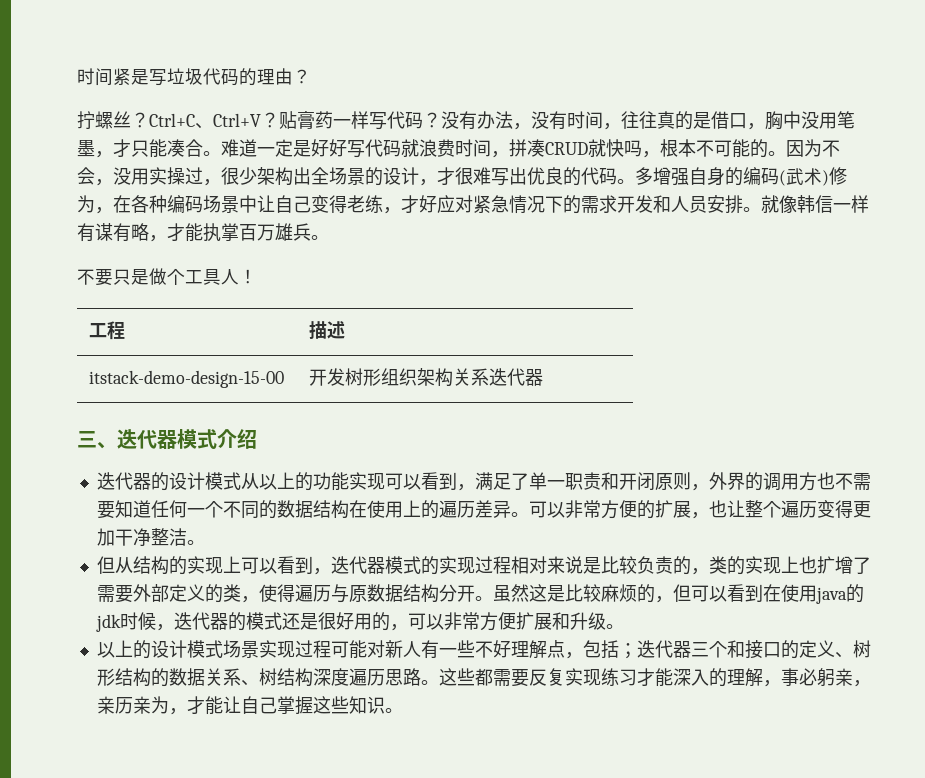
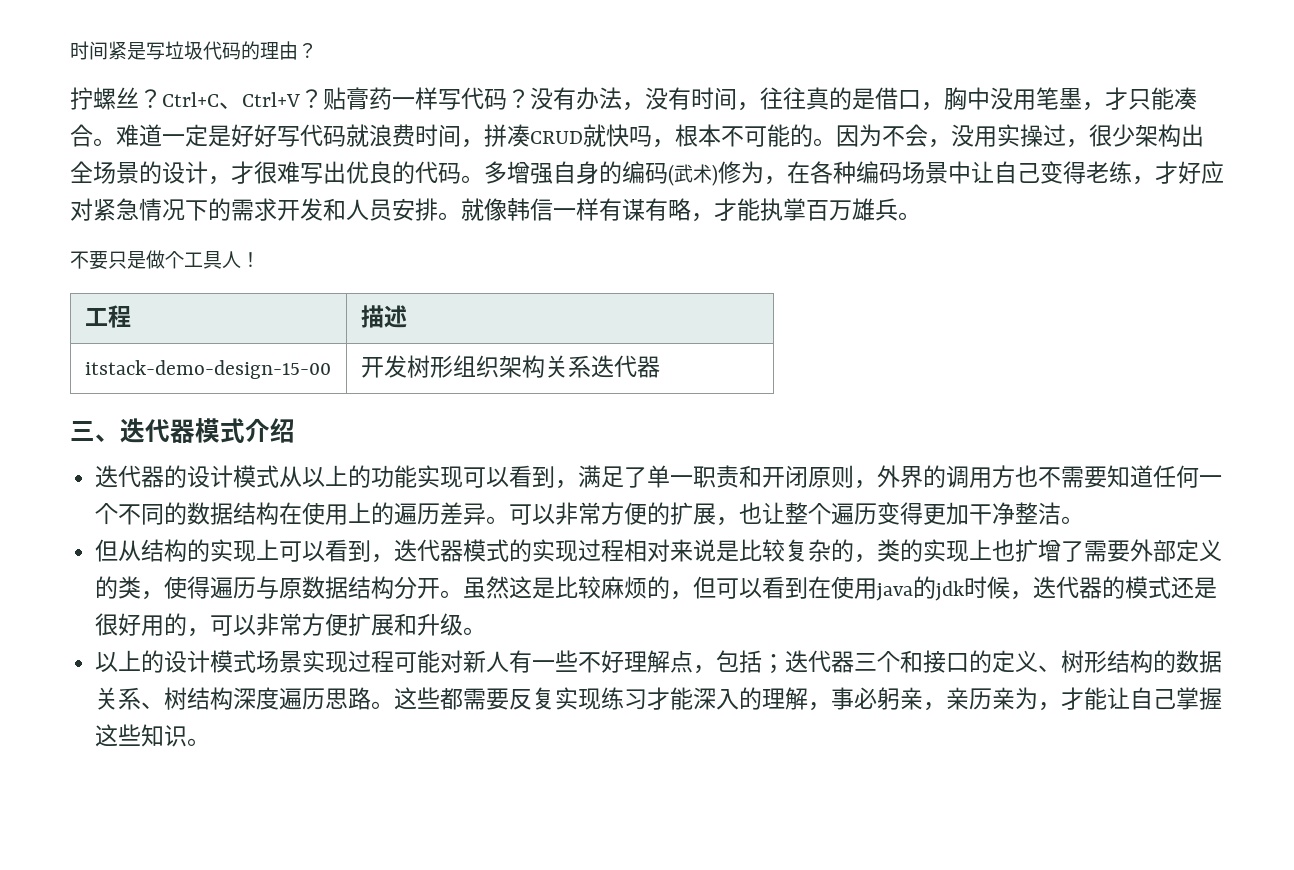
- 但从结构的实现上可以看到，迭代器模式的实现过程相对来说是比较负责的，类的实现上也扩增了需要外部定义的类，使得遍历与原数据结构分开。
+ 但从结构的实现上可以看到，迭代器模式的实现过程相对来说是比较复杂的，类的实现上也扩增了需要外部定义的类，使得遍历与原数据结构分开。

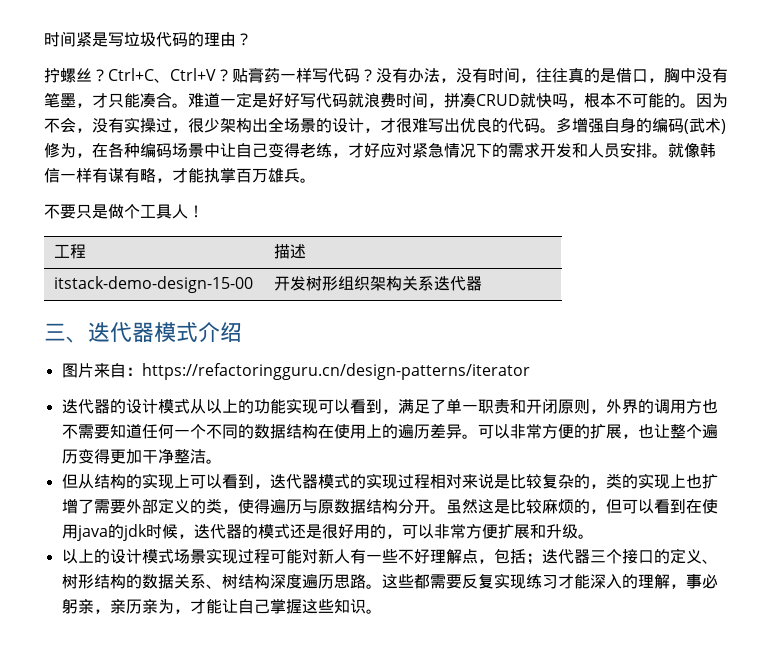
- 没有办法，没有时间，往往真的是借口，胸中没用笔墨，才只能凑合。
+ 没有办法，没有时间，往往真的是借口，胸中没有笔墨，才只能凑合。
- 因为不会，没用实操过，很少架构出全场景的设计，才很难写出优良的代码。
+ 因为不会，没有实操过，很少架构出全场景的设计，才很难写出优良的代码。
+ 图片来自：https://refactoringguru.cn/design-patterns/iterator
- 以上的设计模式场景实现过程可能对新人有一些不好理解点，包括；迭代器三个和接口的定义、树形结构的数据关系、树结构深度遍历思路。
+ 以上的设计模式场景实现过程可能对新人有一些不好理解点，包括；迭代器三个接口的定义、树形结构的数据关系、树结构深度遍历思路。

